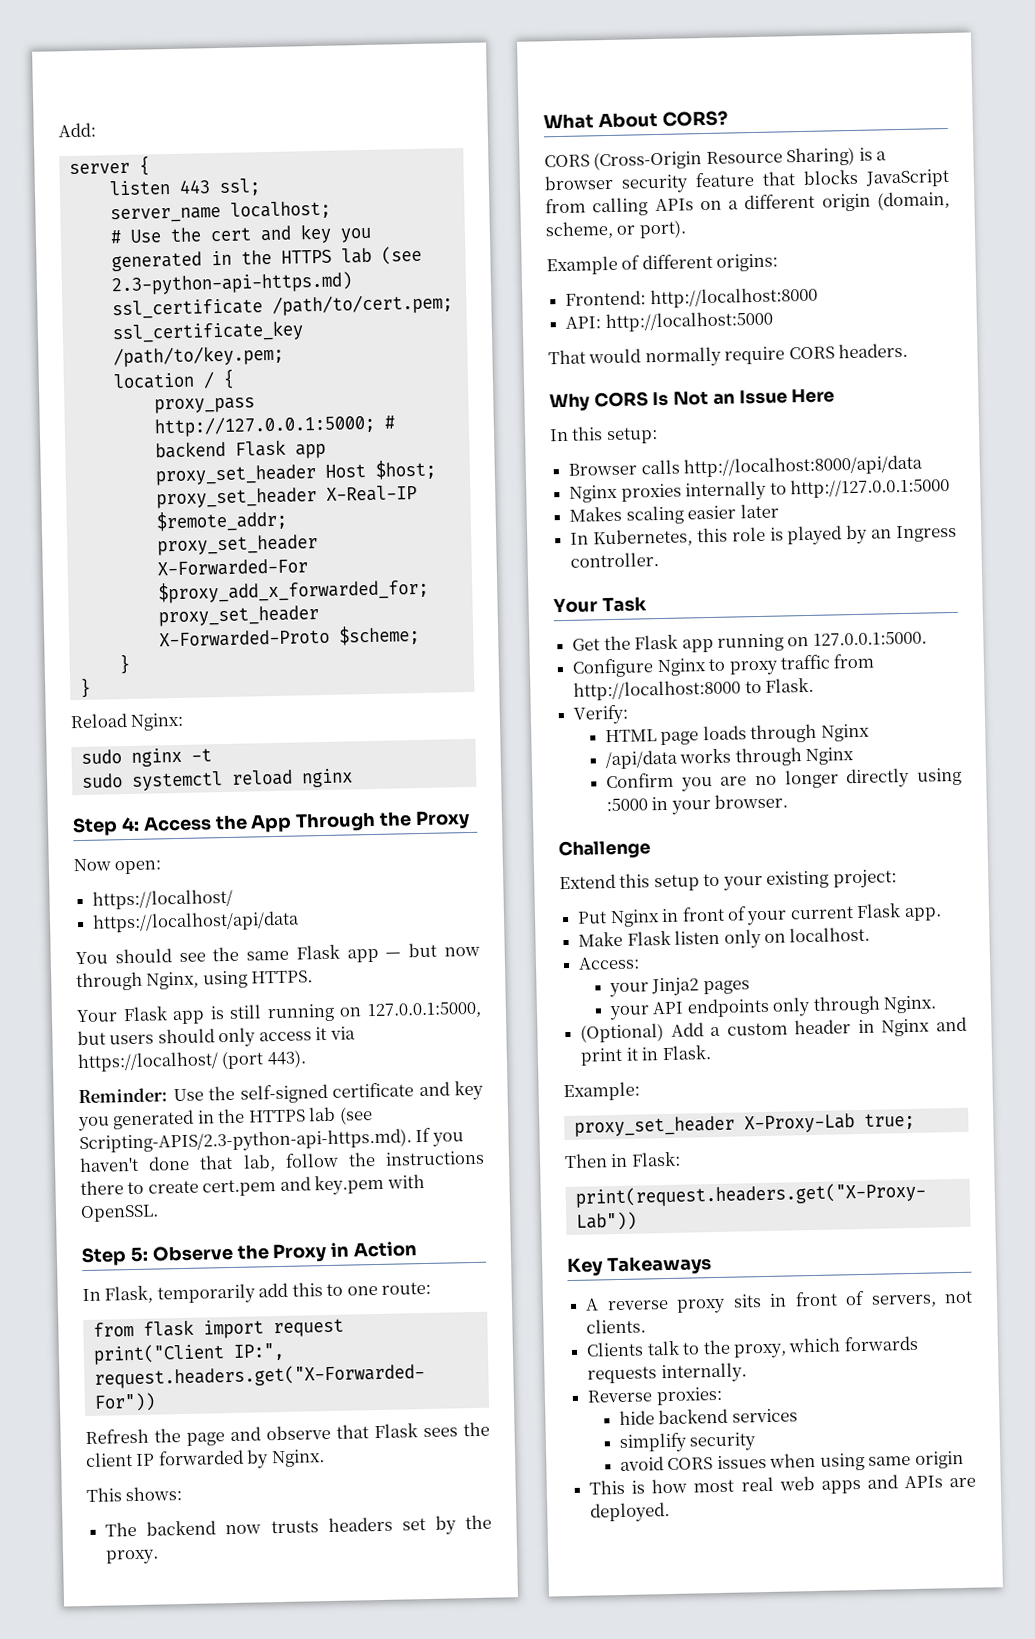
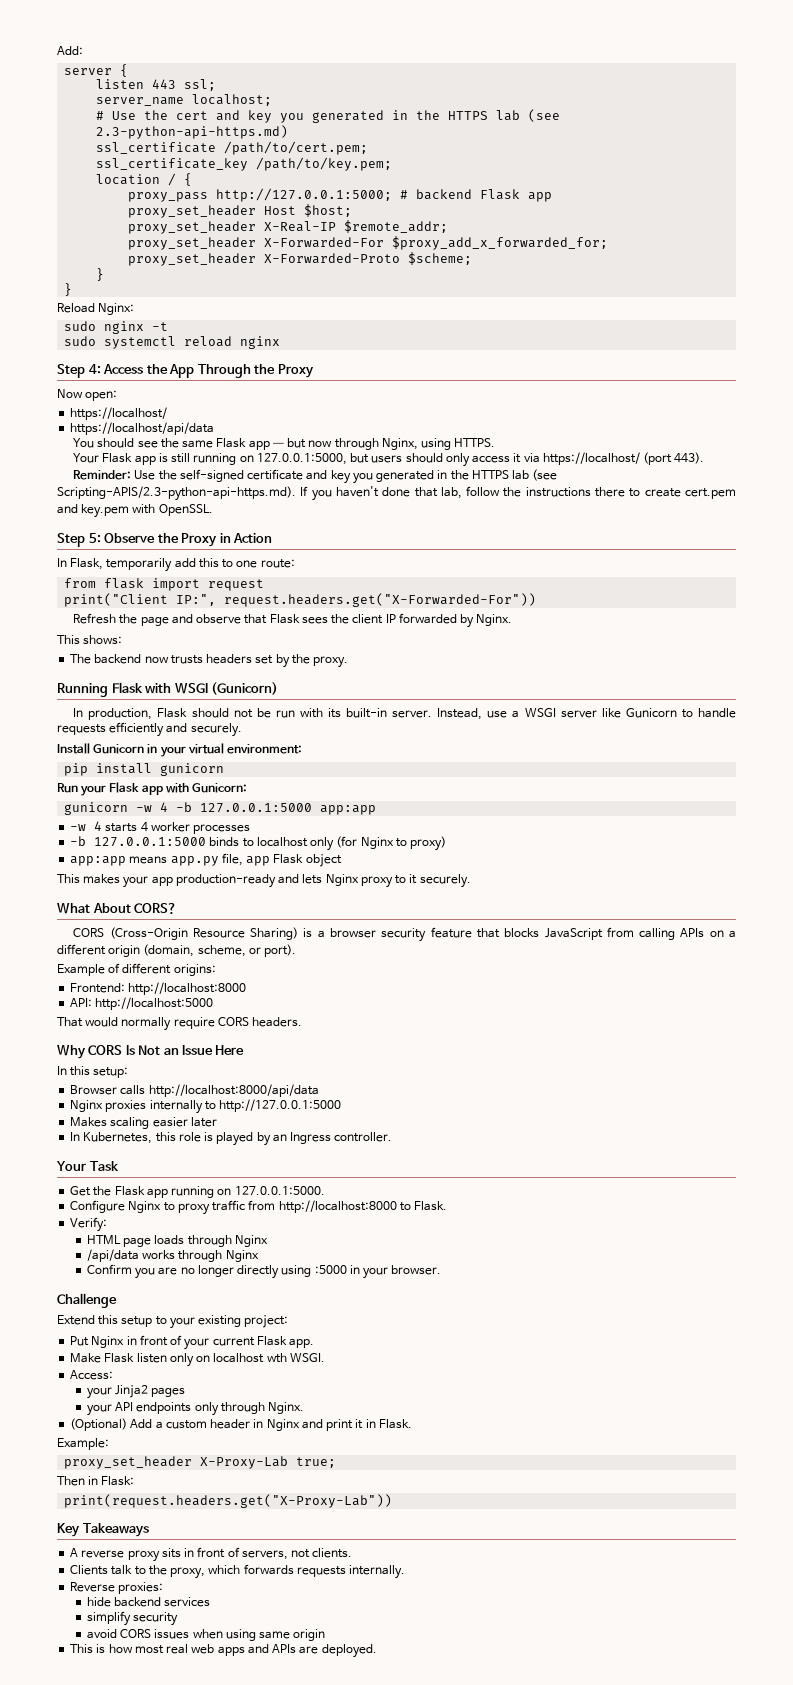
+ Running Flask with WSGI (Gunicorn)
+ In production, Flask should not be run with its built-in server. Instead, use a WSGI server like Gunicorn to handle requests efficiently and securely.
+ Install Gunicorn in your virtual environment:
+ pip install gunicorn
+ Run your Flask app with Gunicorn:
+ gunicorn -w 4 -b 127.0.0.1:5000 app:app
+ -w 4 starts 4 worker processes
+ -b 127.0.0.1:5000 binds to localhost only (for Nginx to proxy)
+ app:app means app.py file, app Flask object
+ This makes your app production-ready and lets Nginx proxy to it securely.
- Make Flask listen only on localhost.
+ Make Flask listen only on localhost wth WSGI.

